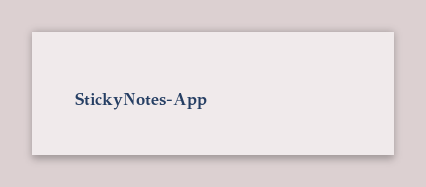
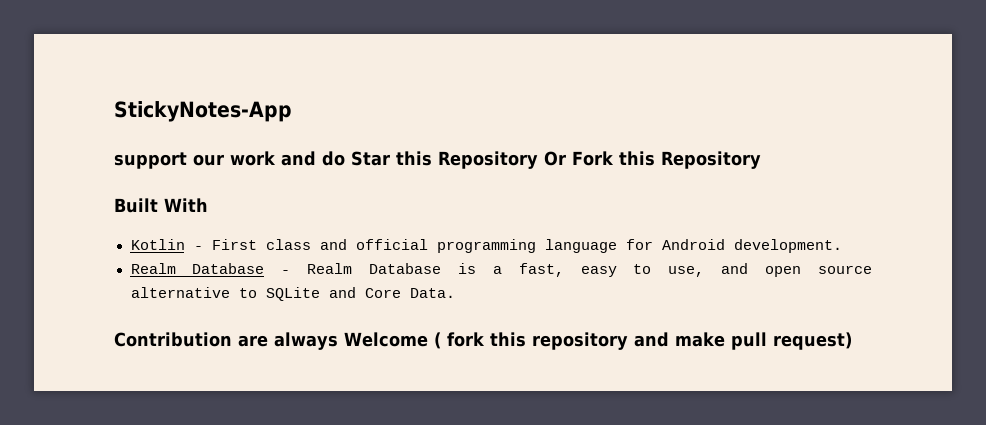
+ support our work and do Star this Repository Or Fork this Repository
+ Built With
+ Kotlin - First class and official programming language for Android development.
+ Realm Database - Realm Database is a fast, easy to use, and open source alternative to SQLite and Core Data.
+ Contribution are always Welcome ( fork this repository and make pull request)

